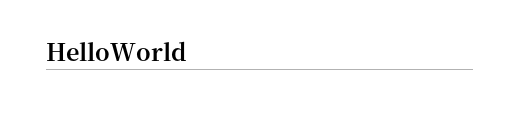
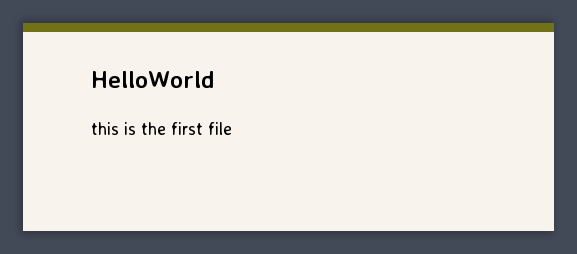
+ this is the first file

